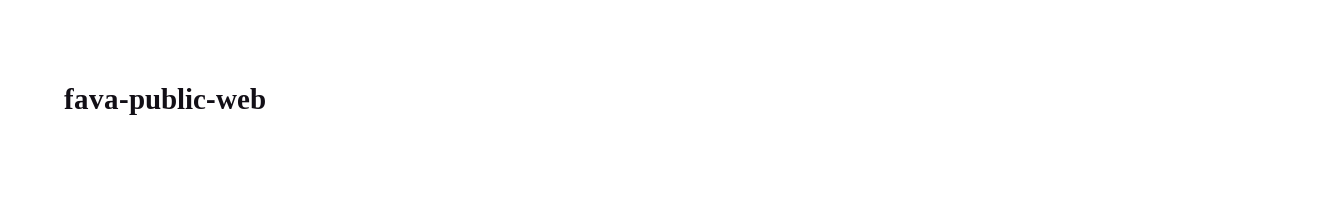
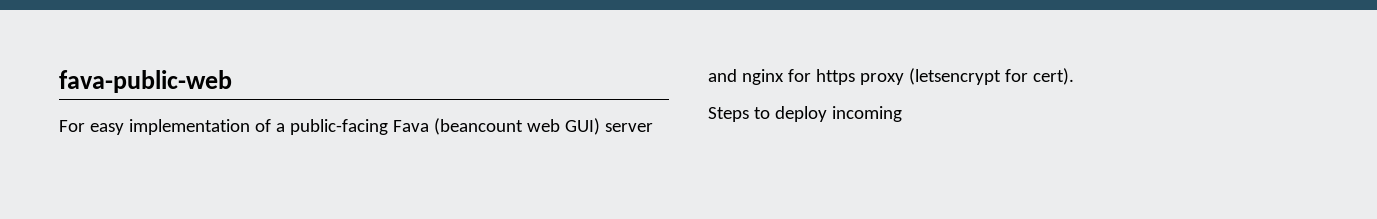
+ For easy implementation of a public-facing Fava (beancount web GUI) server and nginx for https proxy (letsencrypt for cert).
+ Steps to deploy incoming

